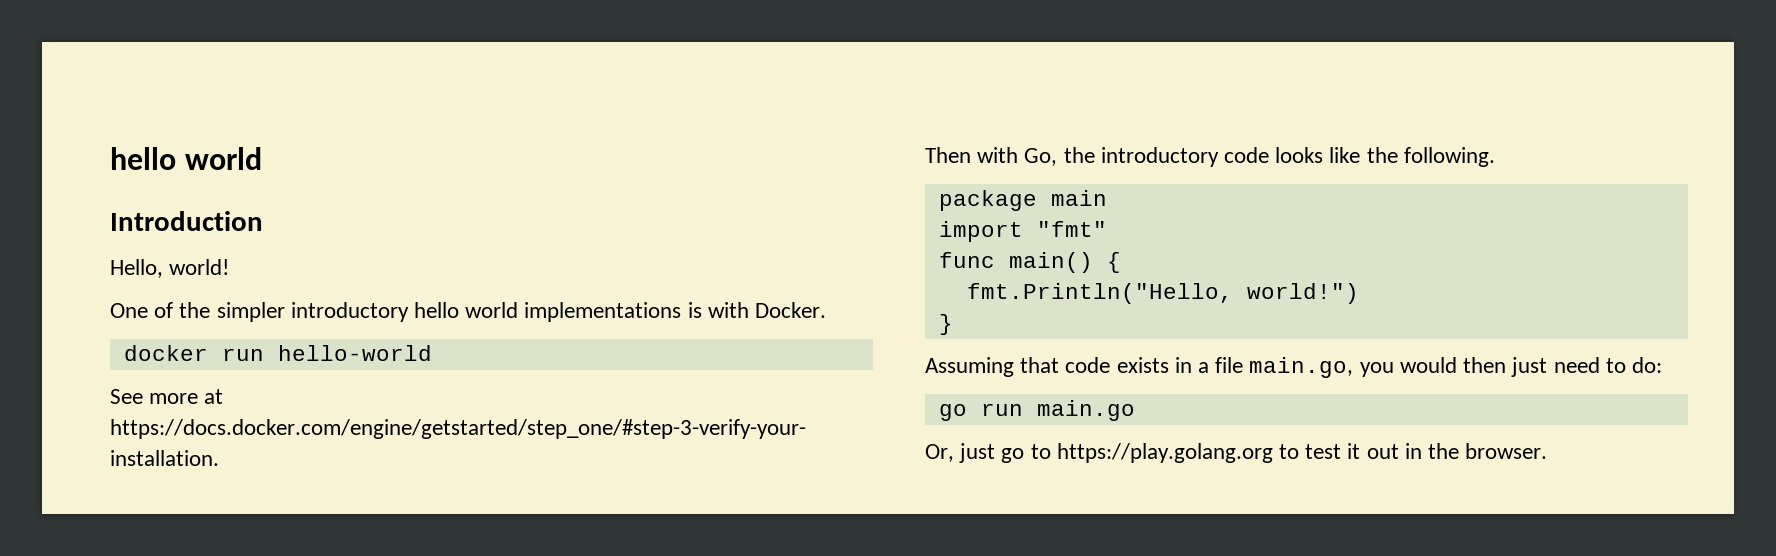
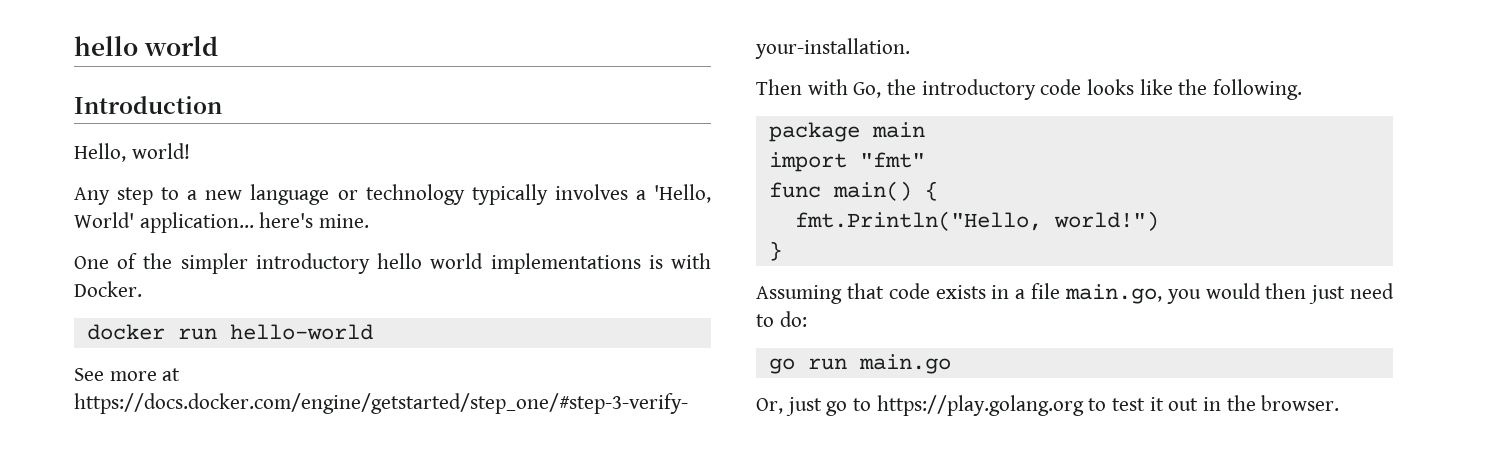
+ Any step to a new language or technology typically involves a 'Hello, World' application... here's mine.

